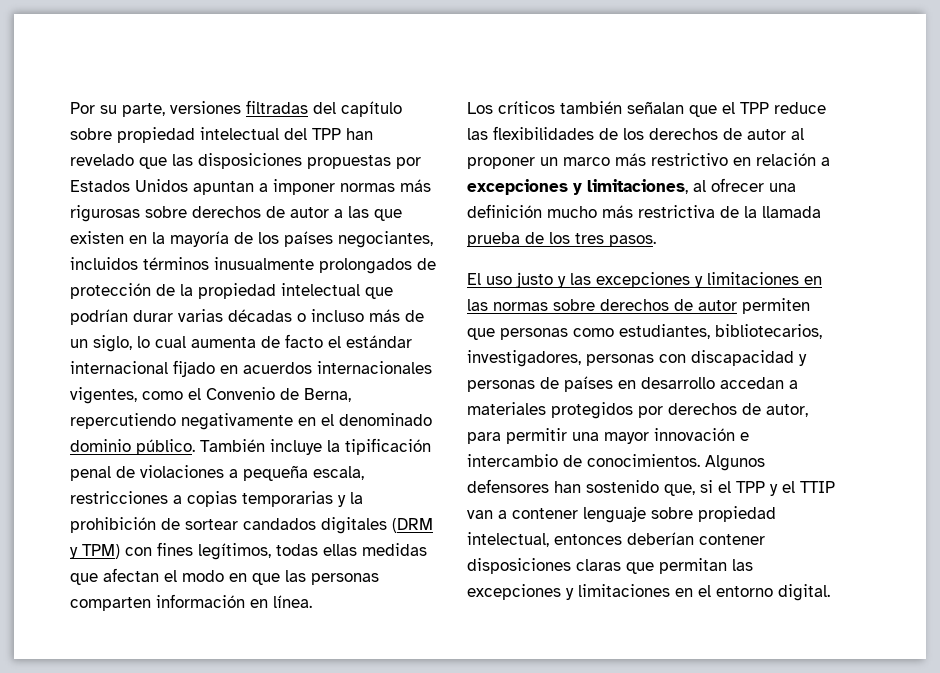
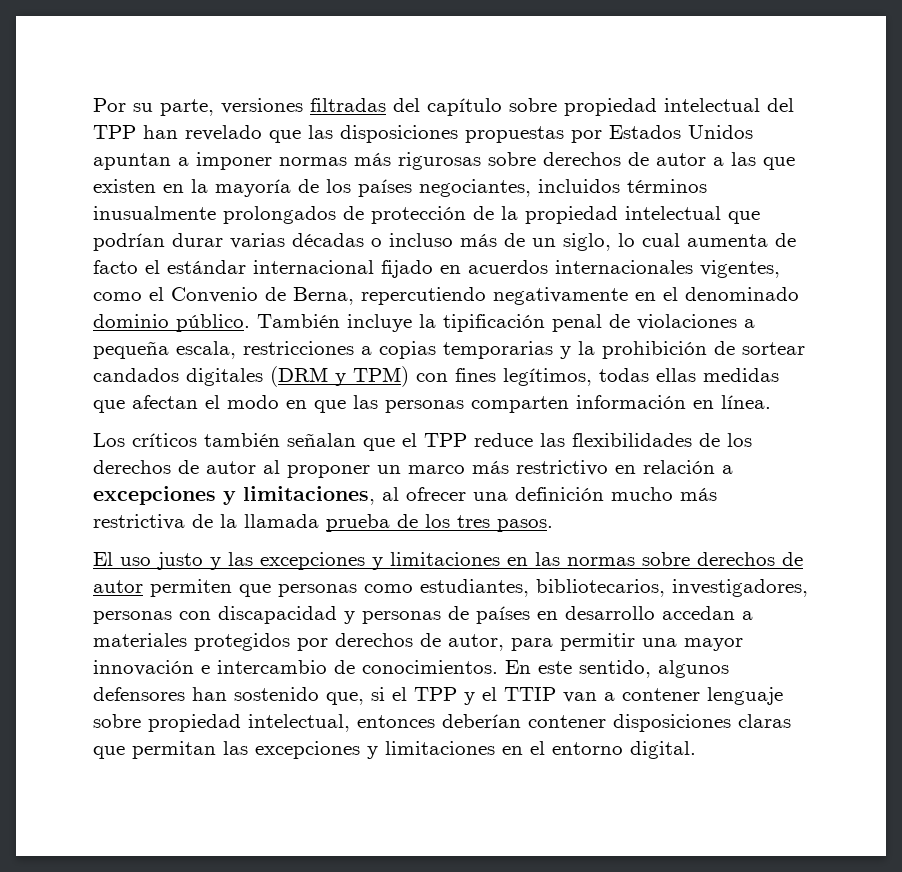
- Algunos defensores han sostenido que, si el TPP y el TTIP van a contener lenguaje sobre propiedad intelectual, entonces deberían contener disposiciones claras que permitan las excepciones y limitaciones en el entorno digital.
+ En este sentido, algunos defensores han sostenido que, si el TPP y el TTIP van a contener lenguaje sobre propiedad intelectual, entonces deberían contener disposiciones claras que permitan las excepciones y limitaciones en el entorno digital.

